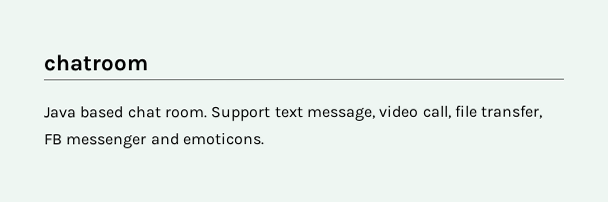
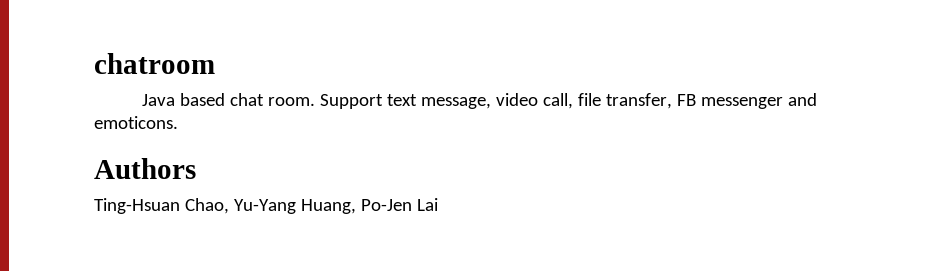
+ Authors
+ Ting-Hsuan Chao, Yu-Yang Huang, Po-Jen Lai

